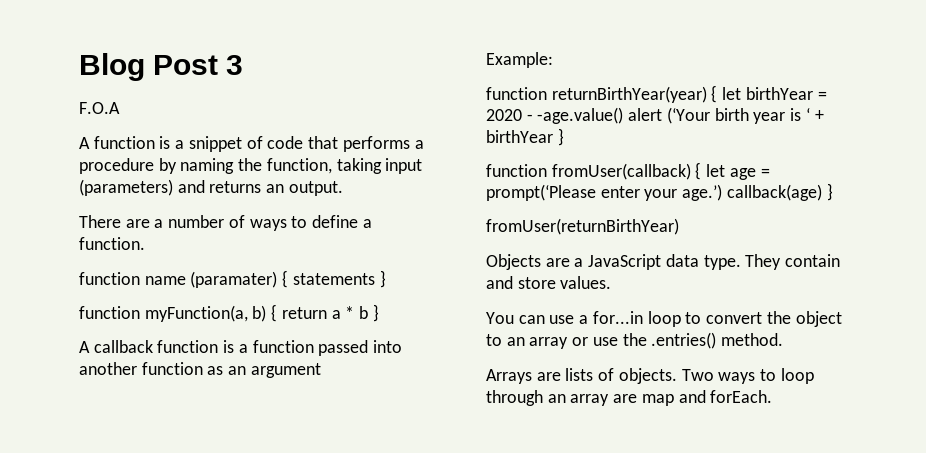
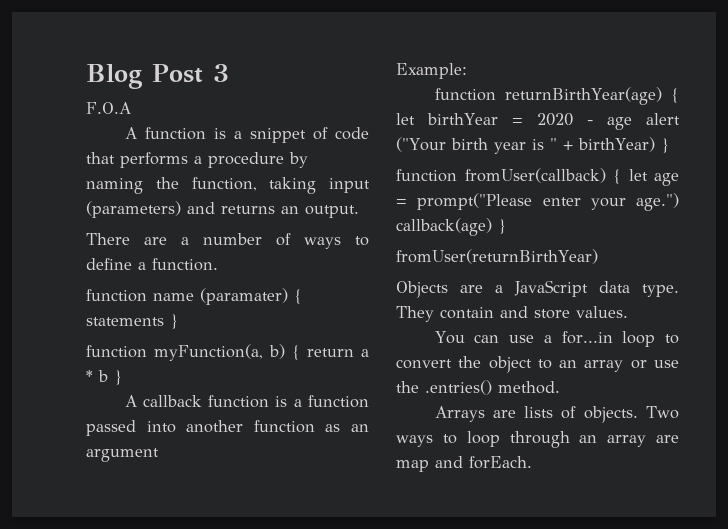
- function returnBirthYear(year) { let birthYear = 2020 - -age.value() alert (‘Your birth year is ‘ + birthYear }
+ function returnBirthYear(age) { let birthYear = 2020 - age alert ("Your birth year is " + birthYear) }
- function fromUser(callback) { let age = prompt(‘Please enter your age.’) callback(age) }
+ function fromUser(callback) { let age = prompt("Please enter your age.") callback(age) }

